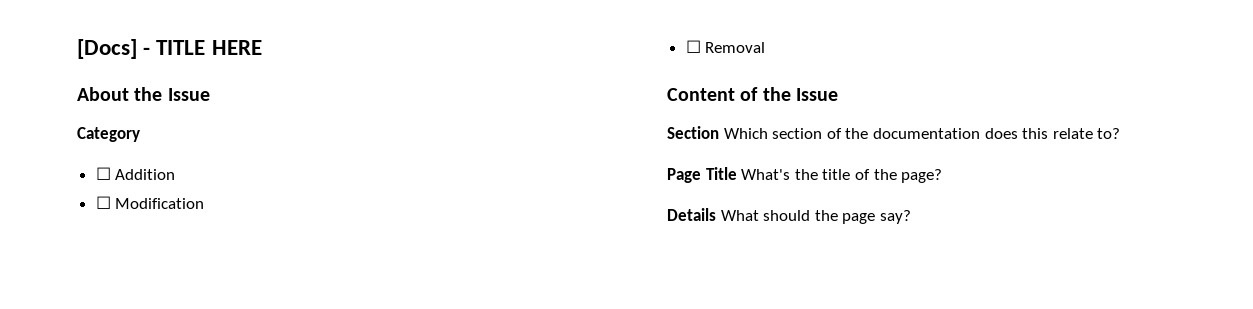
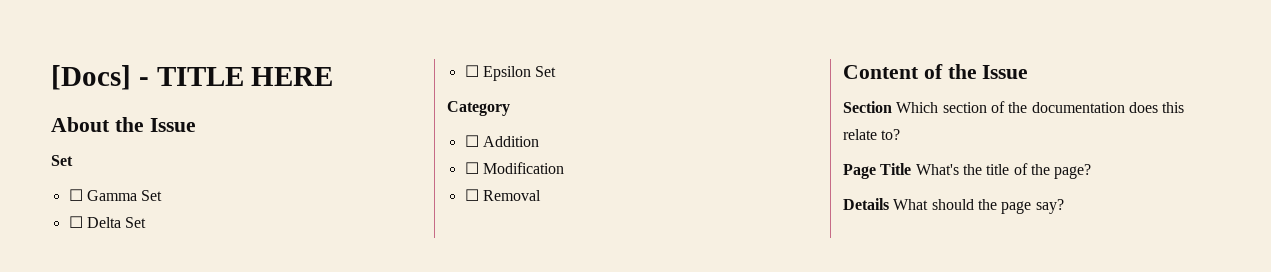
  About the Issue
+ Set
+ ☐ Gamma Set
+ ☐ Delta Set
+ ☐ Epsilon Set

